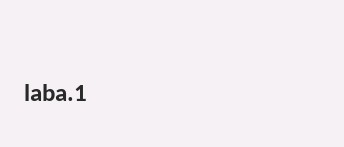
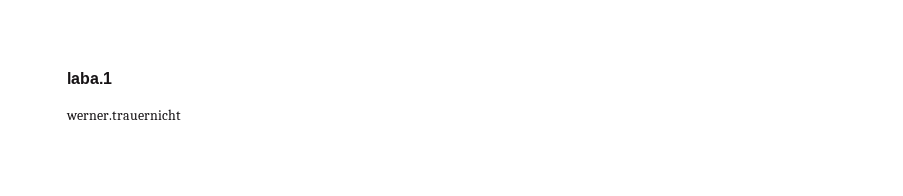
+ werner.trauernicht

